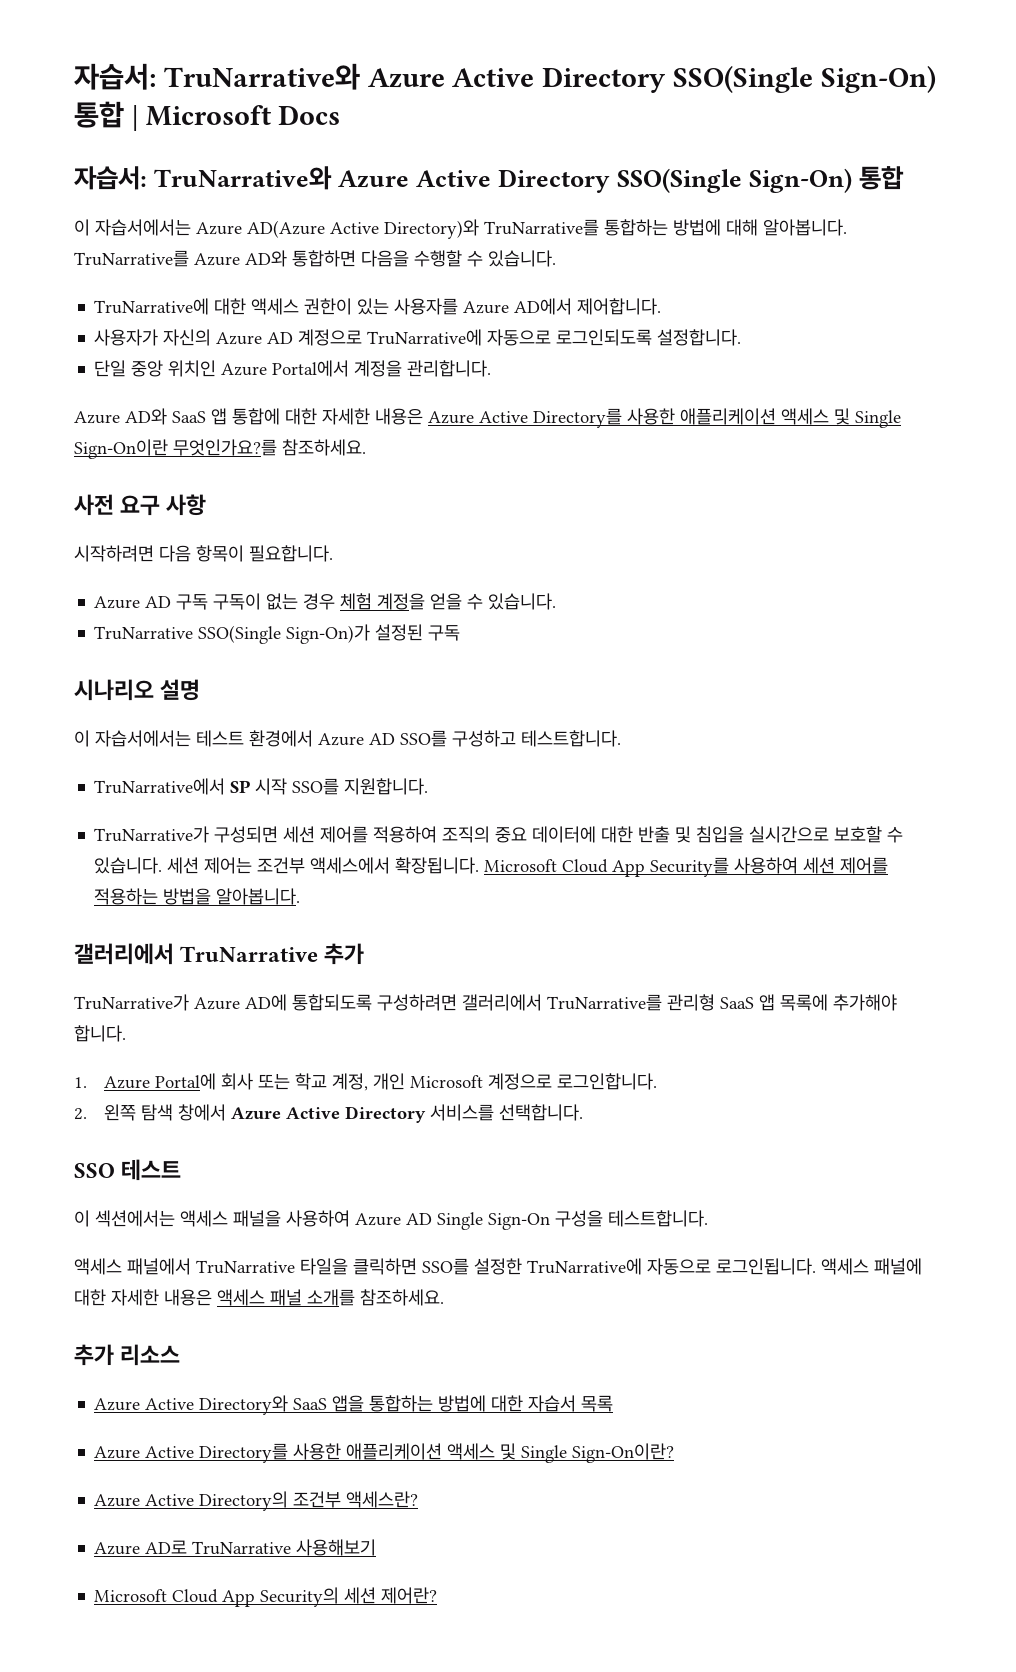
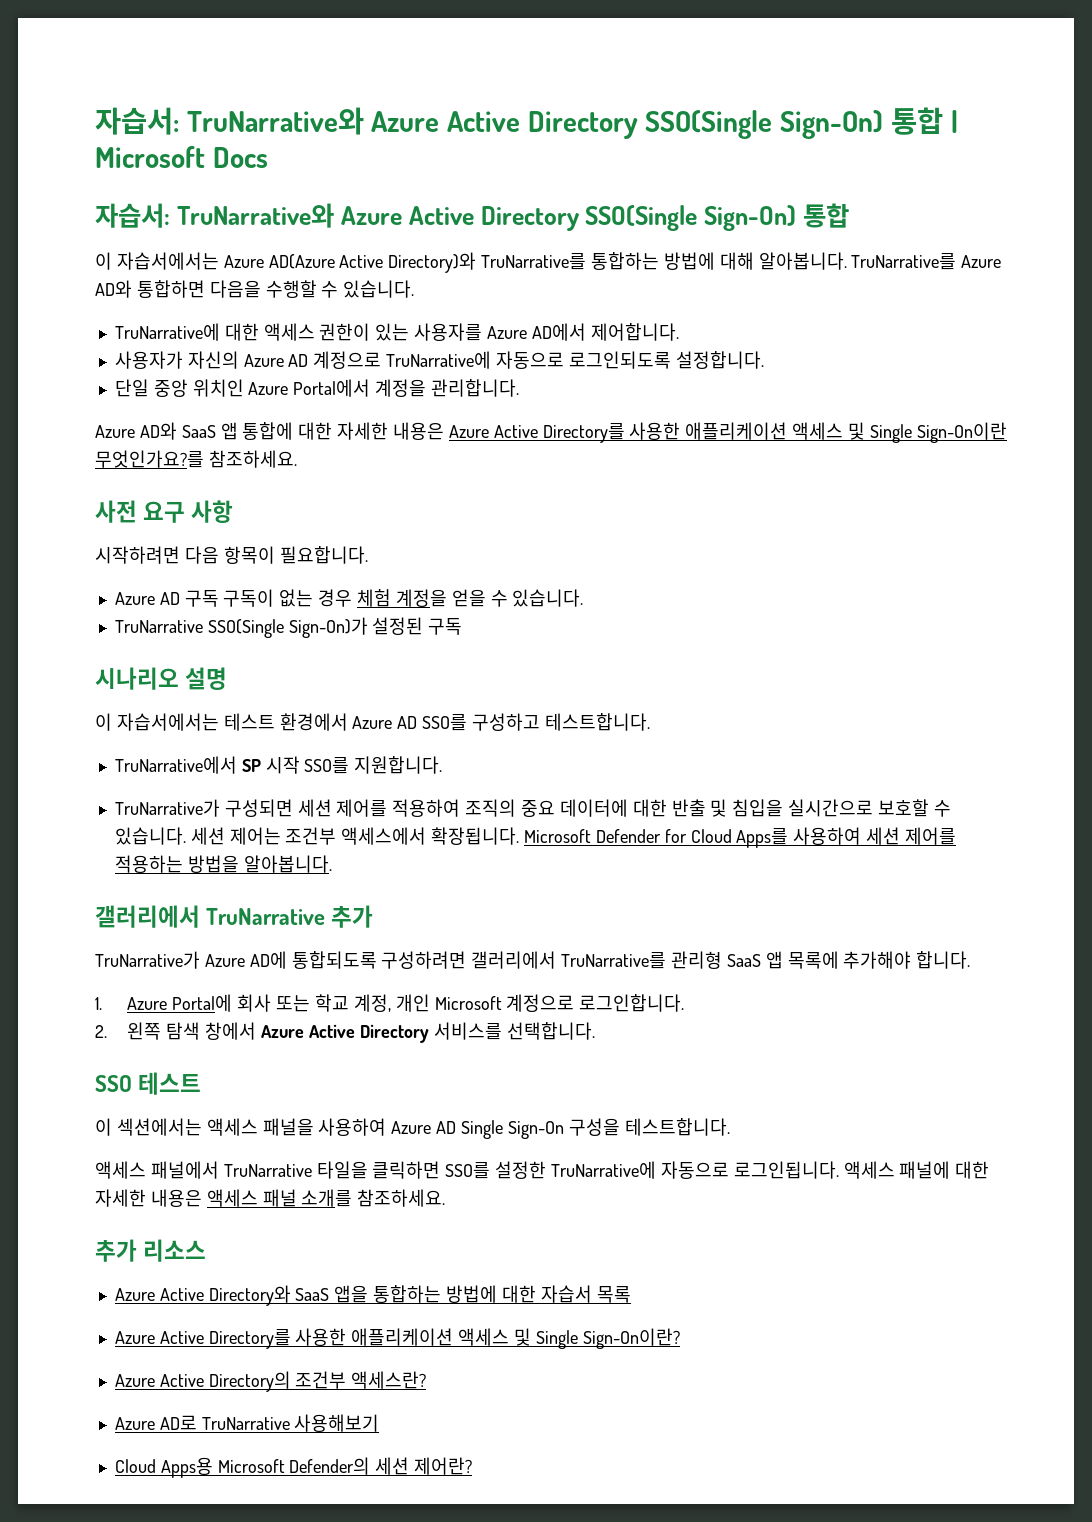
- Microsoft Cloud App Security를 사용하여 세션 제어를 적용하는 방법을 알아봅니다.
+ Microsoft Defender for Cloud Apps를 사용하여 세션 제어를 적용하는 방법을 알아봅니다.
- Microsoft Cloud App Security의 세션 제어란?
+ Cloud Apps용 Microsoft Defender의 세션 제어란?

